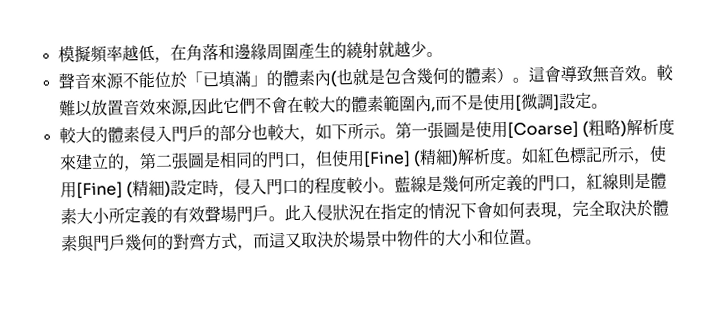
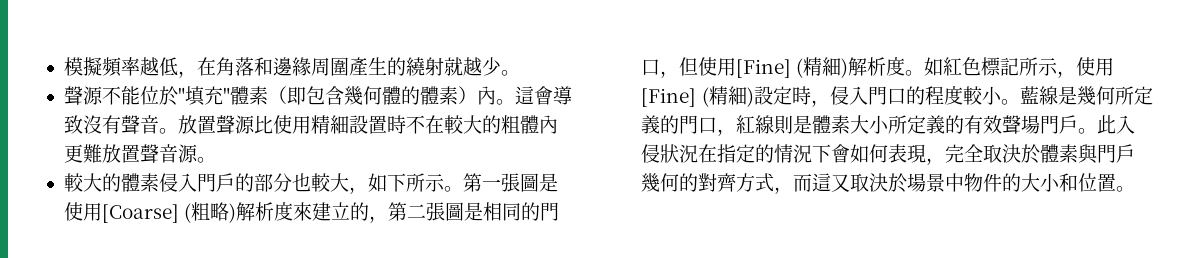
- 聲音來源不能位於「已填滿」的體素內(也就是包含幾何的體素）。
+ 聲源不能位於"填充"體素（即包含幾何體的體素）內。
- 這會導致無音效。較難以放置音效來源,因此它們不會在較大的體素範圍內,而不是使用[微調]設定。
+ 這會導致沒有聲音。放置聲源比使用精細設置時不在較大的粗體內更難放置聲音源。

